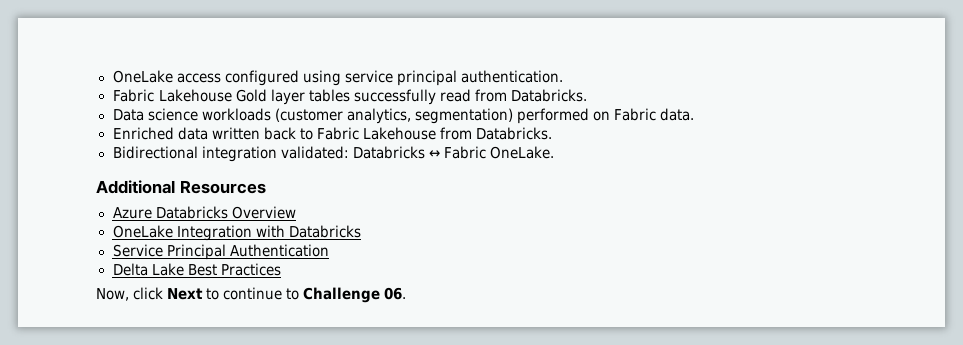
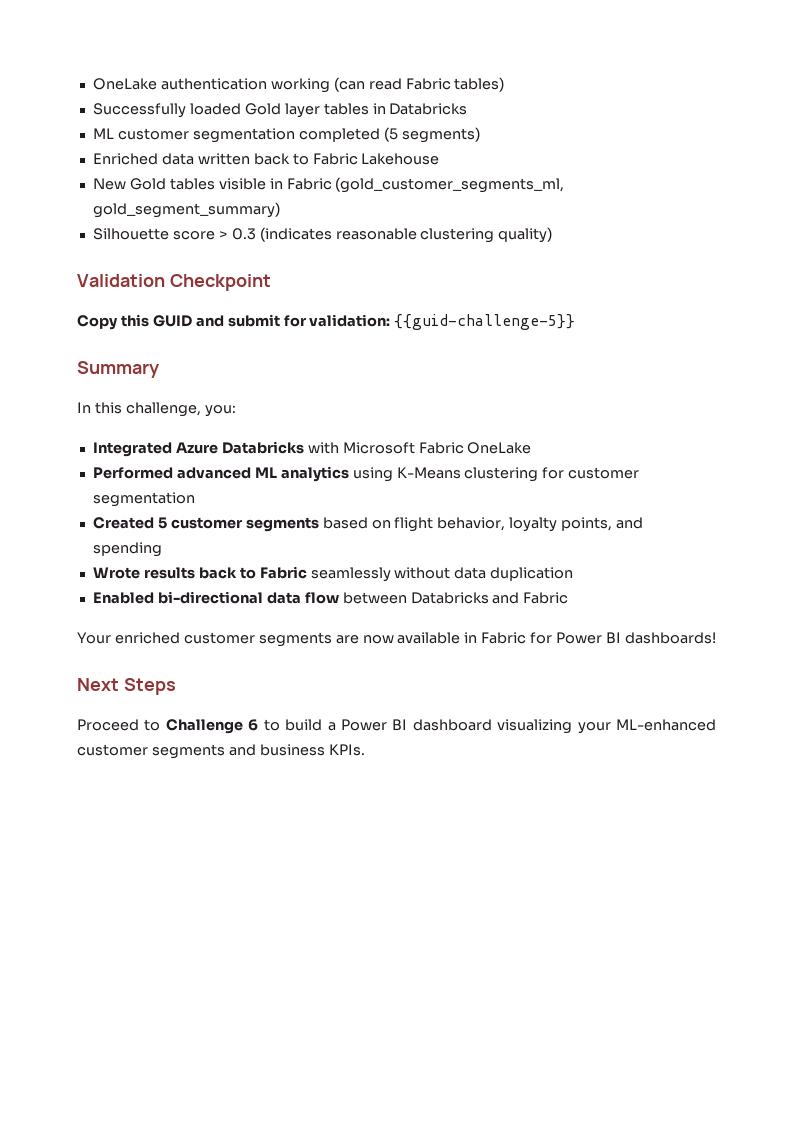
- OneLake access configured using service principal authentication.
- Fabric Lakehouse Gold layer tables successfully read from Databricks.
- Data science workloads (customer analytics, segmentation) performed on Fabric data.
+ OneLake authentication working (can read Fabric tables)
+ Successfully loaded Gold layer tables in Databricks
+ ML customer segmentation completed (5 segments)
- Enriched data written back to Fabric Lakehouse from Databricks.
- Bidirectional integration validated: Databricks ↔ Fabric OneLake.
- Additional Resources
- Azure Databricks Overview
- OneLake Integration with Databricks
- Service Principal Authentication
- Delta Lake Best Practices
- Now, click Next to continue to Challenge 06.
+ Enriched data written back to Fabric Lakehouse
+ New Gold tables visible in Fabric (gold_customer_segments_ml, gold_segment_summary)
+ Silhouette score > 0.3 (indicates reasonable clustering quality)
+ Validation Checkpoint
+ Copy this GUID and submit for validation: {{guid-challenge-5}}
+ Summary
+ In this challenge, you:
+ Integrated Azure Databricks with Microsoft Fabric OneLake
+ Performed advanced ML analytics using K-Means clustering for customer segmentation
+ Created 5 customer segments based on flight behavior, loyalty points, and spending
+ Wrote results back to Fabric seamlessly without data duplication
+ Enabled bi-directional data flow between Databricks and Fabric
+ Your enriched customer segments are now available in Fabric for Power BI dashboards!
+ Next Steps
+ Proceed to Challenge 6 to build a Power BI dashboard visualizing your ML-enhanced customer segments and business KPIs.

